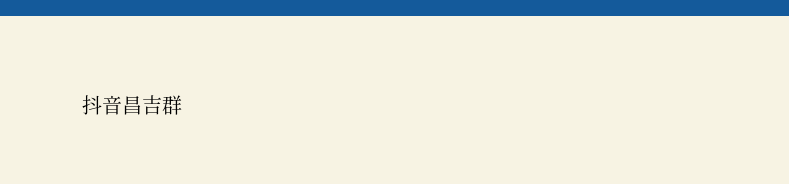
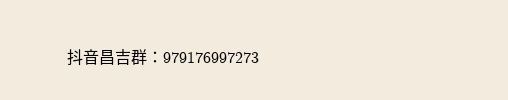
- 抖音昌吉群
+ 抖音昌吉群：979176997273

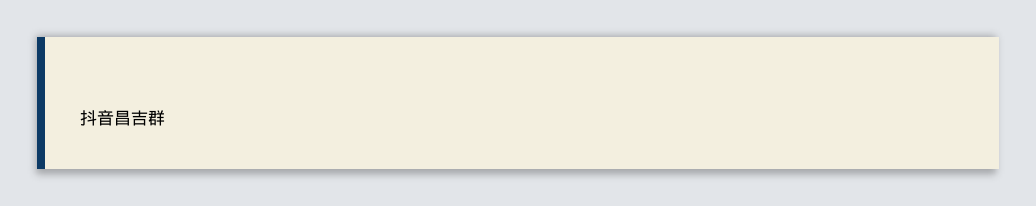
- 抖音昌吉群：979176997273
+ 抖音昌吉群

